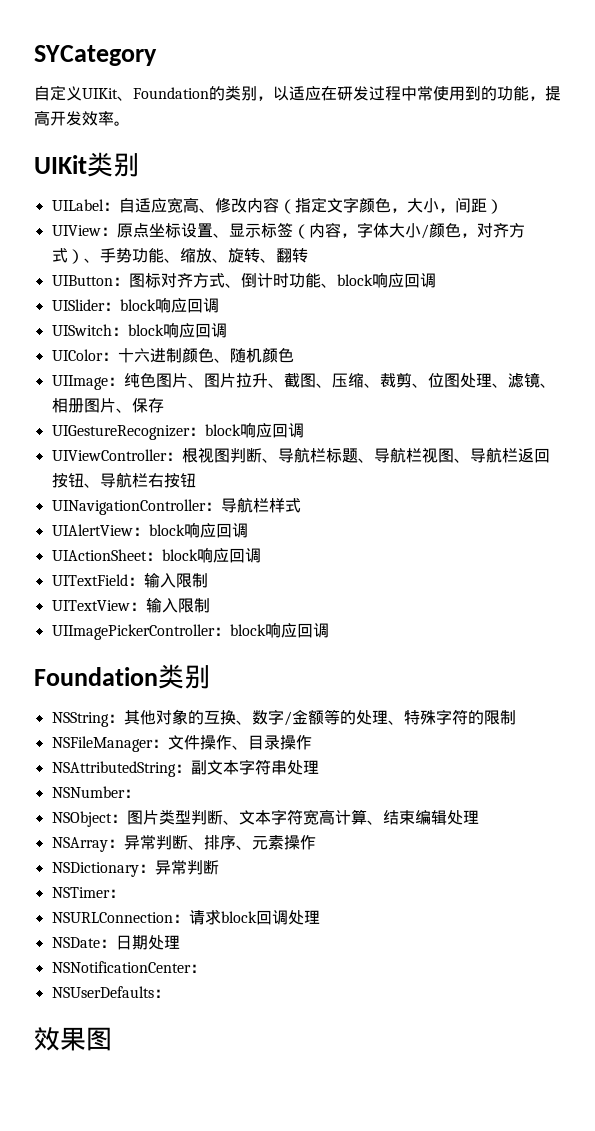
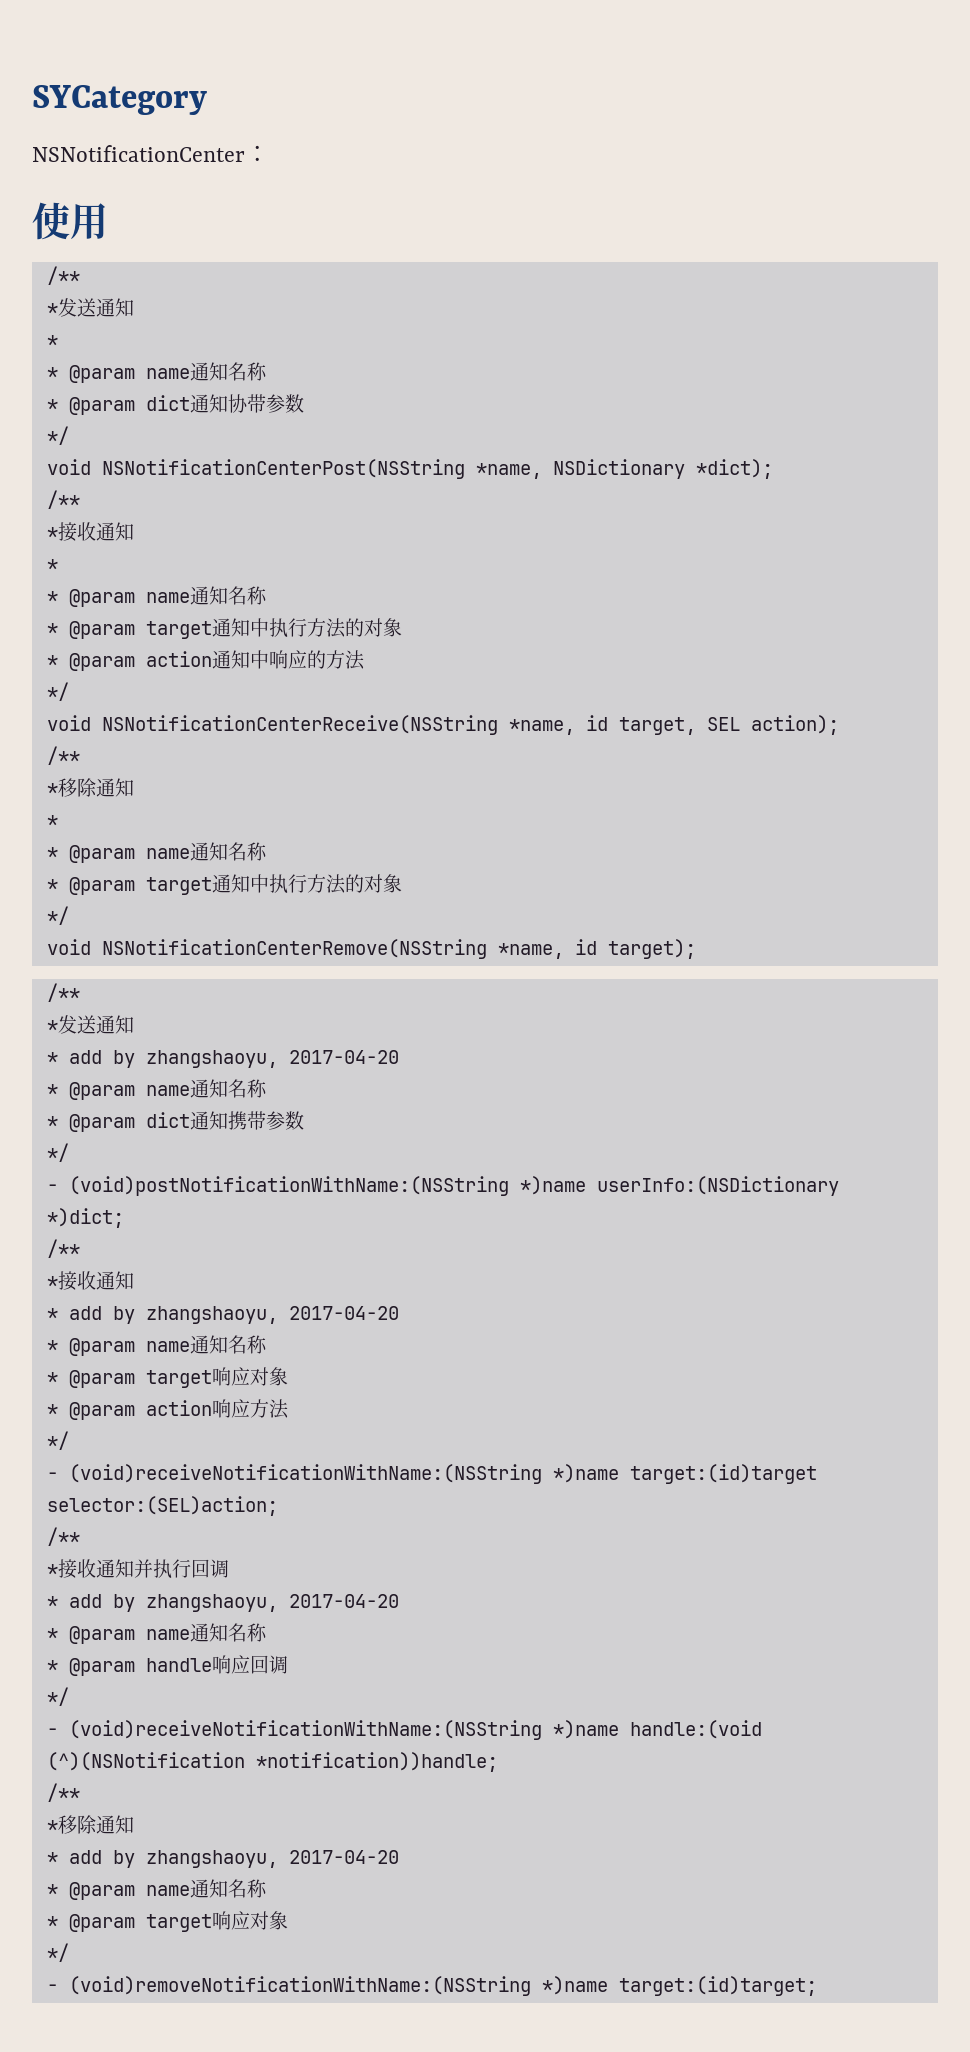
- 自定义UIKit、Foundation的类别，以适应在研发过程中常使用到的功能，提高开发效率。
- UIKit类别
- UILabel：自适应宽高、修改内容（指定文字颜色，大小，间距）
- UIView：原点坐标设置、显示标签（内容，字体大小/颜色，对齐方式）、手势功能、缩放、旋转、翻转
- UIButton：图标对齐方式、倒计时功能、block响应回调
- UISlider：block响应回调
- UISwitch：block响应回调
- UIColor：十六进制颜色、随机颜色
- UIImage：纯色图片、图片拉升、截图、压缩、裁剪、位图处理、滤镜、相册图片、保存
- UIGestureRecognizer：block响应回调
- UIViewController：根视图判断、导航栏标题、导航栏视图、导航栏返回按钮、导航栏右按钮
- UINavigationController：导航栏样式
- UIAlertView：block响应回调
- UIActionSheet：block响应回调
- UITextField：输入限制
- UITextView：输入限制
- UIImagePickerController：block响应回调
- Foundation类别
- NSString：其他对象的互换、数字/金额等的处理、特殊字符的限制
- NSFileManager：文件操作、目录操作
- NSAttributedString：副文本字符串处理
- NSNumber：
- NSObject：图片类型判断、文本字符宽高计算、结束编辑处理
- NSArray：异常判断、排序、元素操作
- NSDictionary：异常判断
- NSTimer：
- NSURLConnection：请求block回调处理
- NSDate：日期处理
  NSNotificationCenter：
- NSUserDefaults：
- 效果图
+ 使用
+ /**
+ *发送通知
+ *
+ * @param name通知名称
+ * @param dict通知协带参数
+ */
+ void NSNotificationCenterPost(NSString *name, NSDictionary *dict);
+ /**
+ *接收通知
+ *
+ * @param name通知名称
+ * @param target通知中执行方法的对象
+ * @param action通知中响应的方法
+ */
+ void NSNotificationCenterReceive(NSString *name, id target, SEL action);
+ /**
+ *移除通知
+ *
+ * @param name通知名称
+ * @param target通知中执行方法的对象
+ */
+ void NSNotificationCenterRemove(NSString *name, id target);
+ /**
+ *发送通知
+ * add by zhangshaoyu, 2017-04-20
+ * @param name通知名称
+ * @param dict通知携带参数
+ */
+ - (void)postNotificationWithName:(NSString *)name userInfo:(NSDictionary *)dict;
+ /**
+ *接收通知
+ * add by zhangshaoyu, 2017-04-20
+ * @param name通知名称
+ * @param target响应对象
+ * @param action响应方法
+ */
+ - (void)receiveNotificationWithName:(NSString *)name target:(id)target selector:(SEL)action;
+ /**
+ *接收通知并执行回调
+ * add by zhangshaoyu, 2017-04-20
+ * @param name通知名称
+ * @param handle响应回调
+ */
+ - (void)receiveNotificationWithName:(NSString *)name handle:(void (^)(NSNotification *notification))handle;
+ /**
+ *移除通知
+ * add by zhangshaoyu, 2017-04-20
+ * @param name通知名称
+ * @param target响应对象
+ */
+ - (void)removeNotificationWithName:(NSString *)name target:(id)target;

